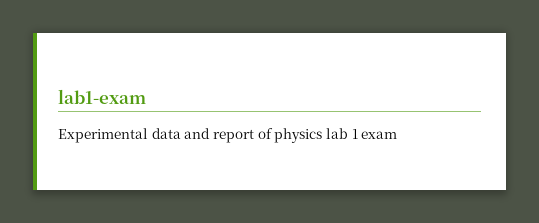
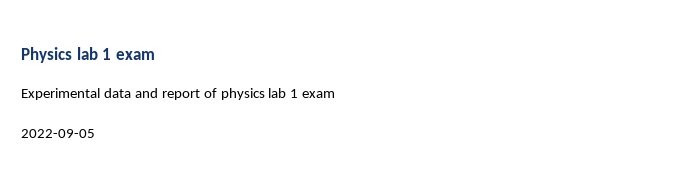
- lab1-exam
+ Physics lab 1 exam
+ 2022-09-05

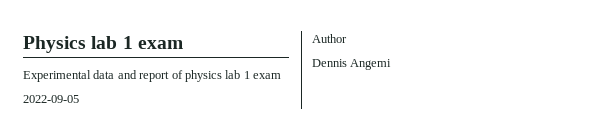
+ Author
+ Dennis Angemi

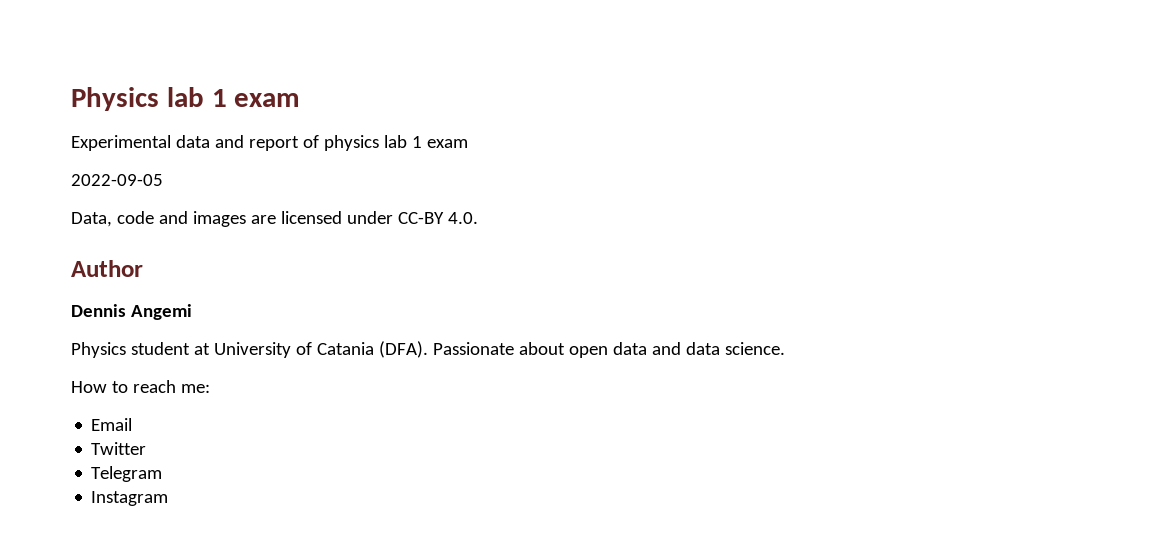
+ Data, code and images are licensed under CC-BY 4.0.
  Author
  Dennis Angemi
+ Physics student at University of Catania (DFA). Passionate about open data and data science.
+ How to reach me:
+ Email
+ Twitter
+ Telegram
+ Instagram

